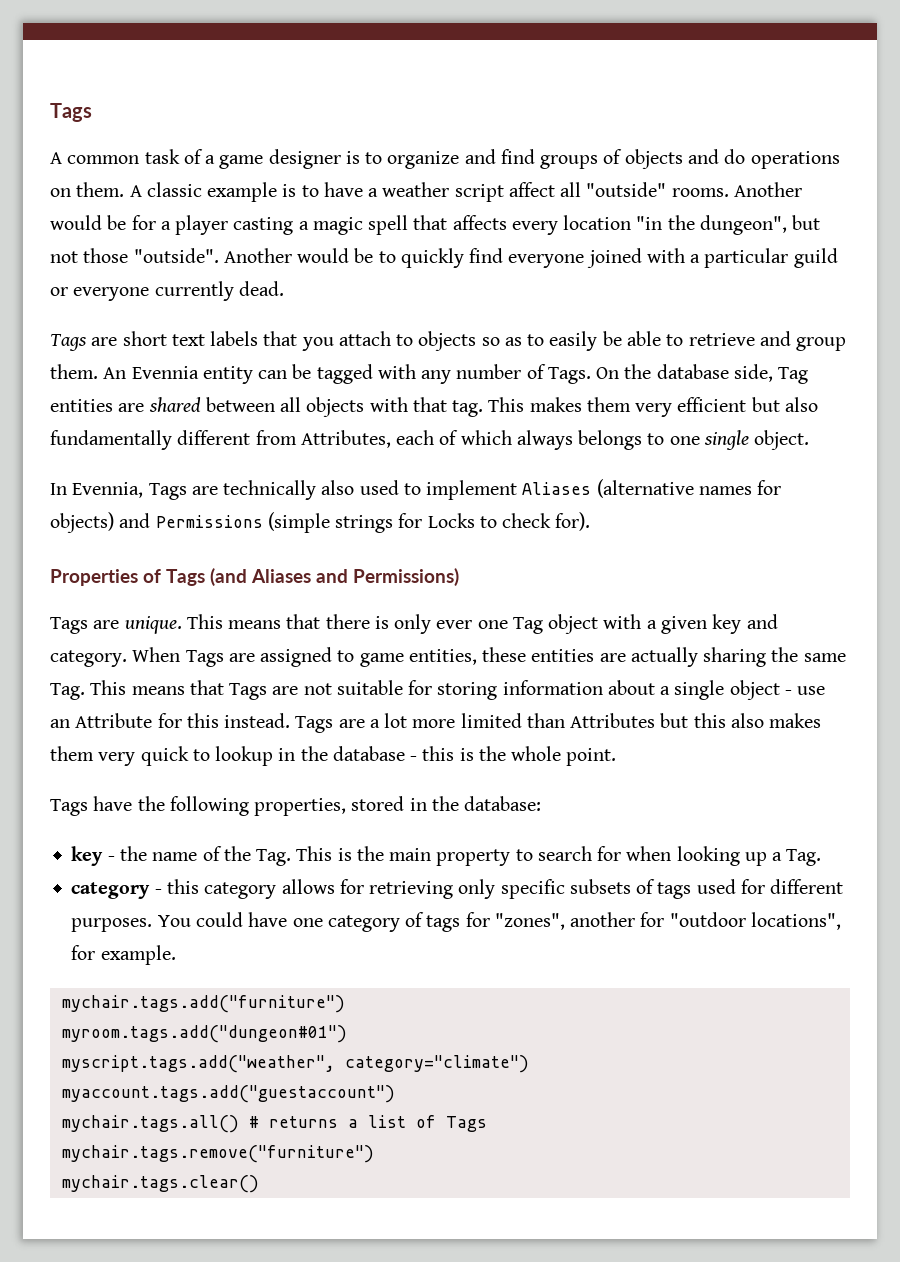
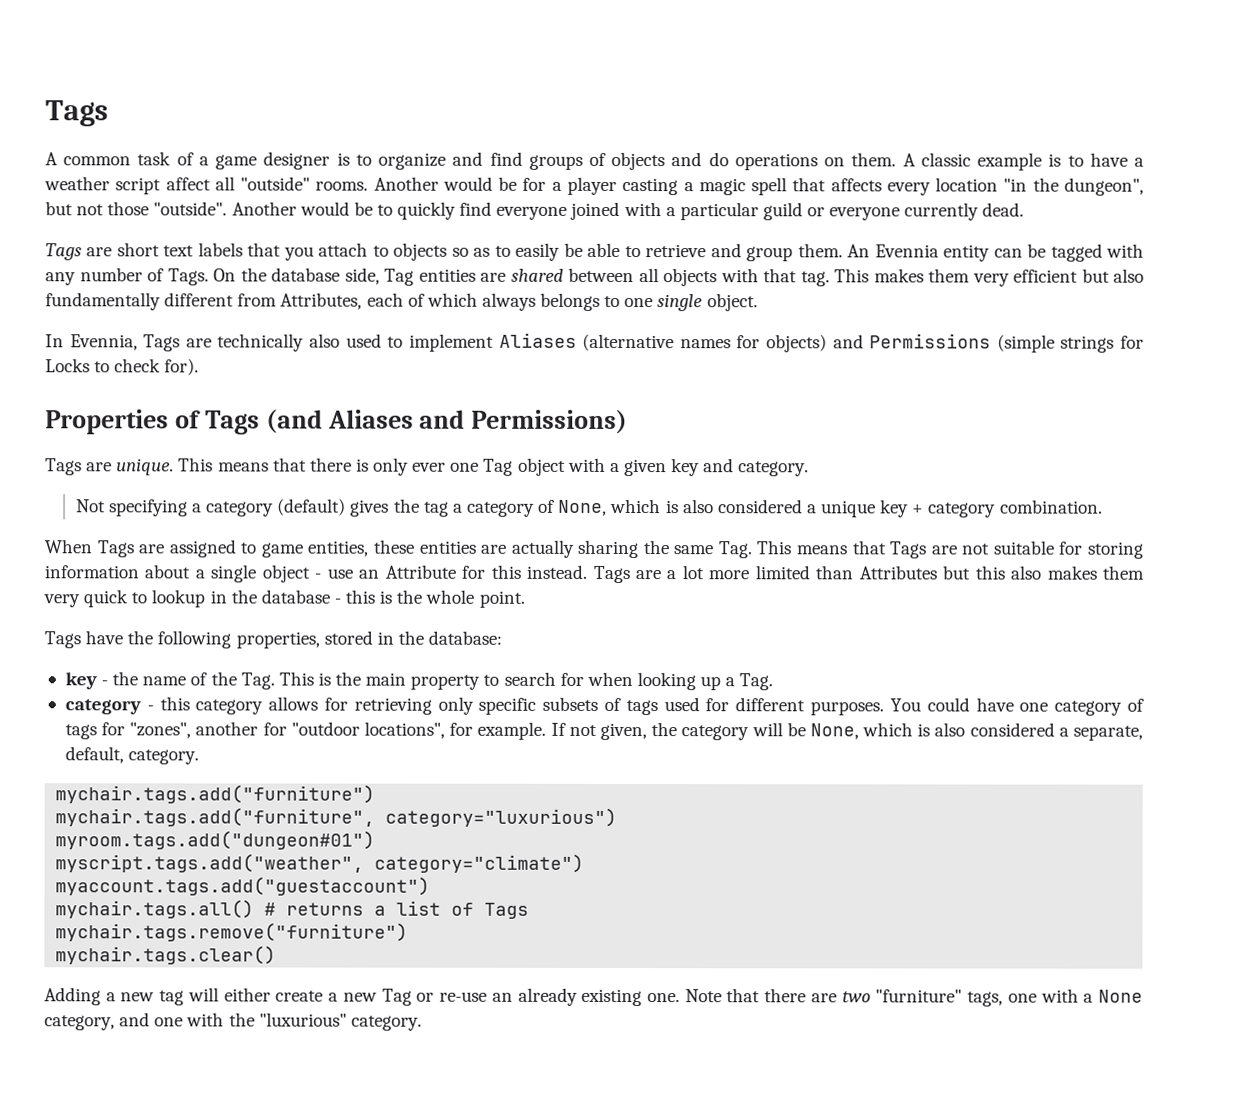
- This means that there is only ever one Tag object with a given key and category. When Tags are assigned to game entities, these entities are actually sharing the same Tag. This means that Tags are not suitable for storing information about a single object - use an Attribute for this instead.
+ This means that there is only ever one Tag object with a given key and category.
+ Not specifying a category (default) gives the tag a category of None, which is also considered a unique key + category combination.
+ When Tags are assigned to game entities, these entities are actually sharing the same Tag. This means that Tags are not suitable for storing information about a single object - use an Attribute for this instead.
+ If not given, the category will be None, which is also considered a separate, default, category.
+ mychair.tags.add("furniture", category="luxurious")
+ Adding a new tag will either create a new Tag or re-use an already existing one. Note that there are two "furniture" tags, one with a None category, and one with the "luxurious" category.

